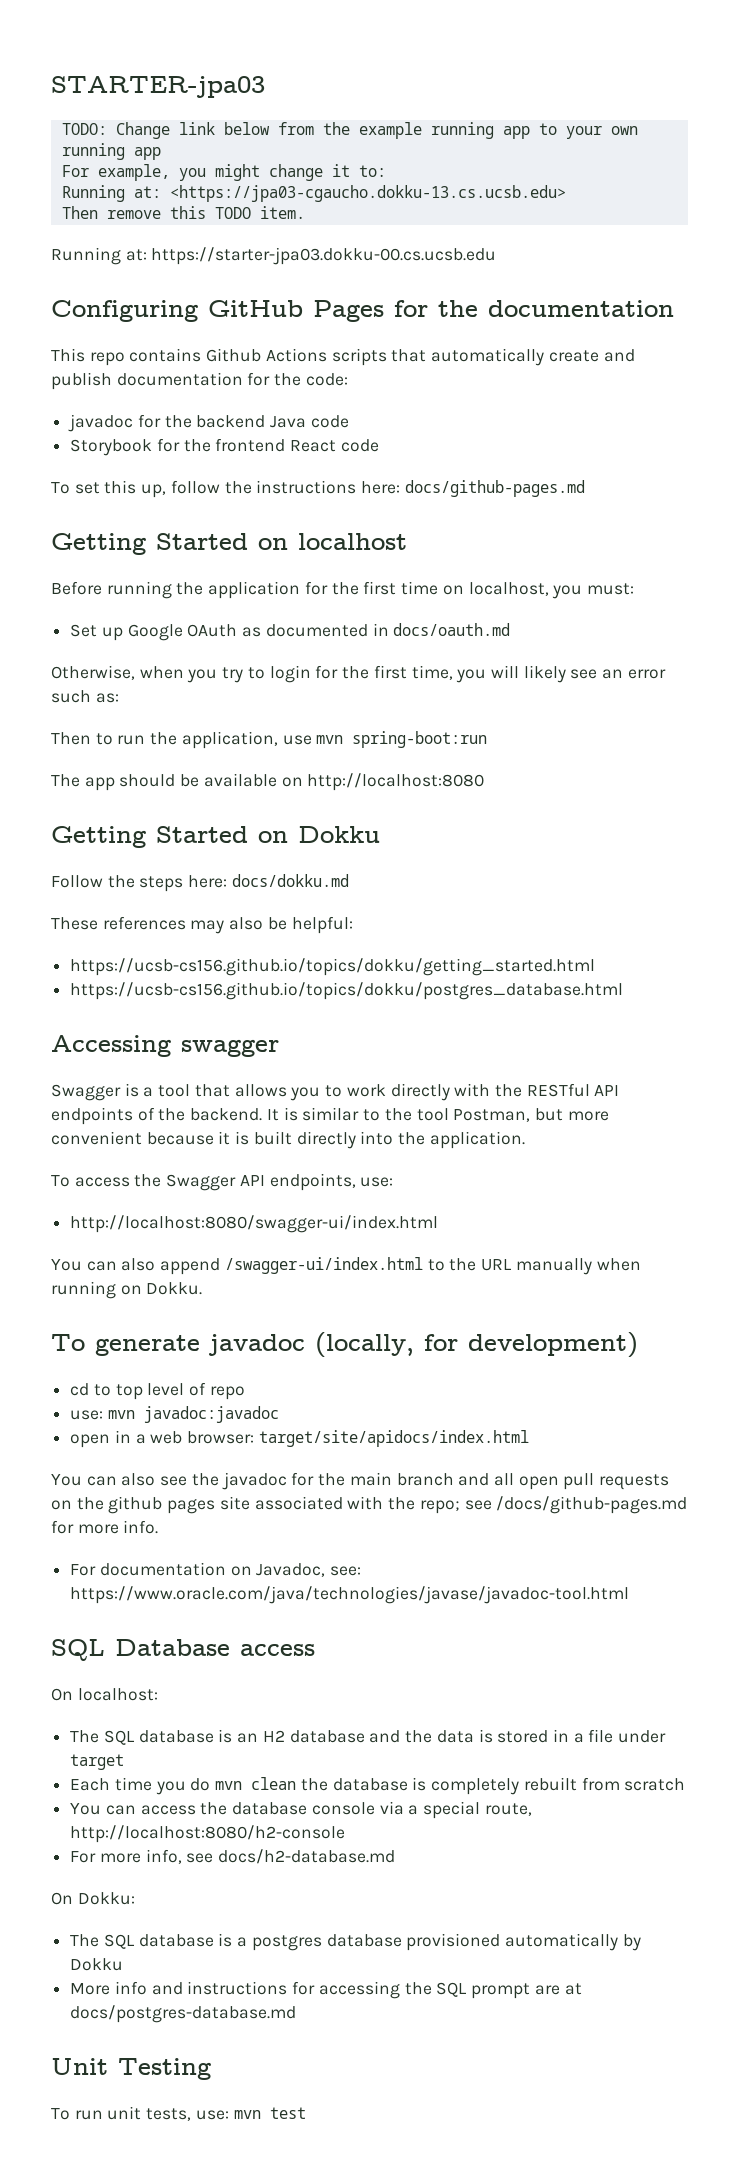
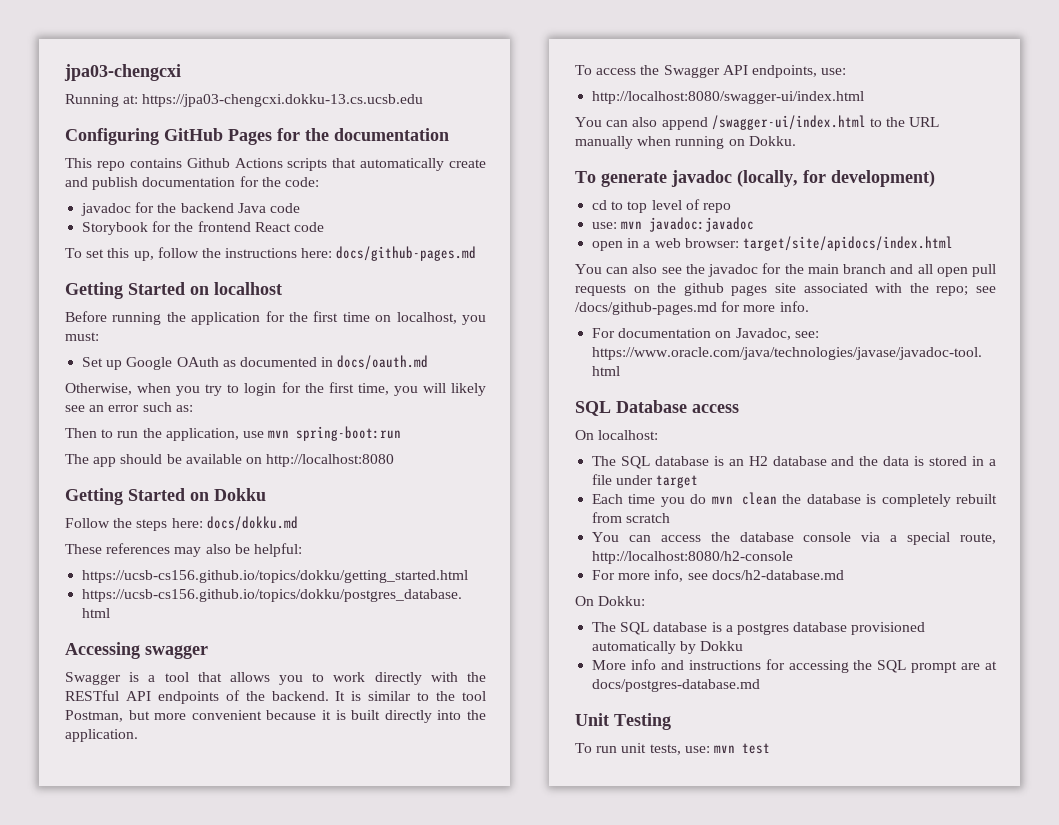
- STARTER-jpa03
- TODO: Change link below from the example running app to your own running app
- For example, you might change it to:
- Running at: <https://jpa03-cgaucho.dokku-13.cs.ucsb.edu>
- Then remove this TODO item.
- Running at: https://starter-jpa03.dokku-00.cs.ucsb.edu
+ jpa03-chengcxi
+ Running at: https://jpa03-chengcxi.dokku-13.cs.ucsb.edu

